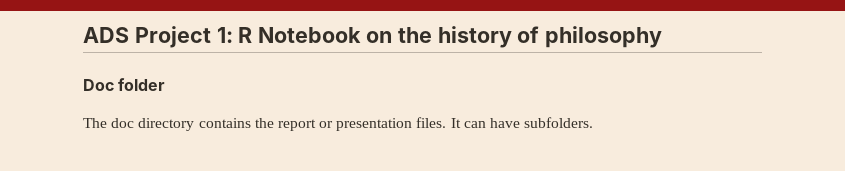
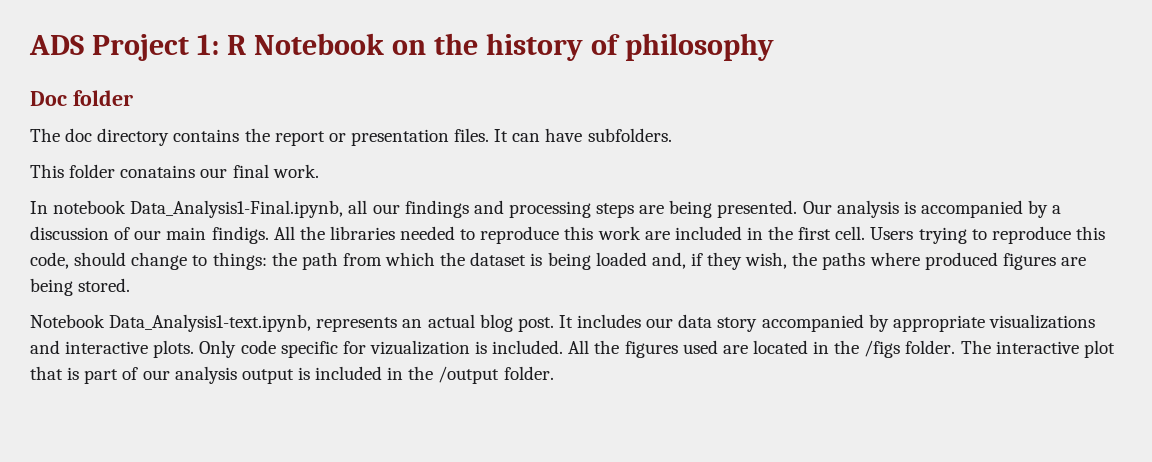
+ This folder conatains our final work.
+ In notebook Data_Analysis1-Final.ipynb, all our findings and processing steps are being presented. Our analysis is accompanied by a discussion of our main findigs. All the libraries needed to reproduce this work are included in the first cell. Users trying to reproduce this code, should change to things: the path from which the dataset is being loaded and, if they wish, the paths where produced figures are being stored.
+ Notebook Data_Analysis1-text.ipynb, represents an actual blog post. It includes our data story accompanied by appropriate visualizations and interactive plots. Only code specific for vizualization is included. All the figures used are located in the /figs folder. The interactive plot that is part of our analysis output is included in the /output folder.

